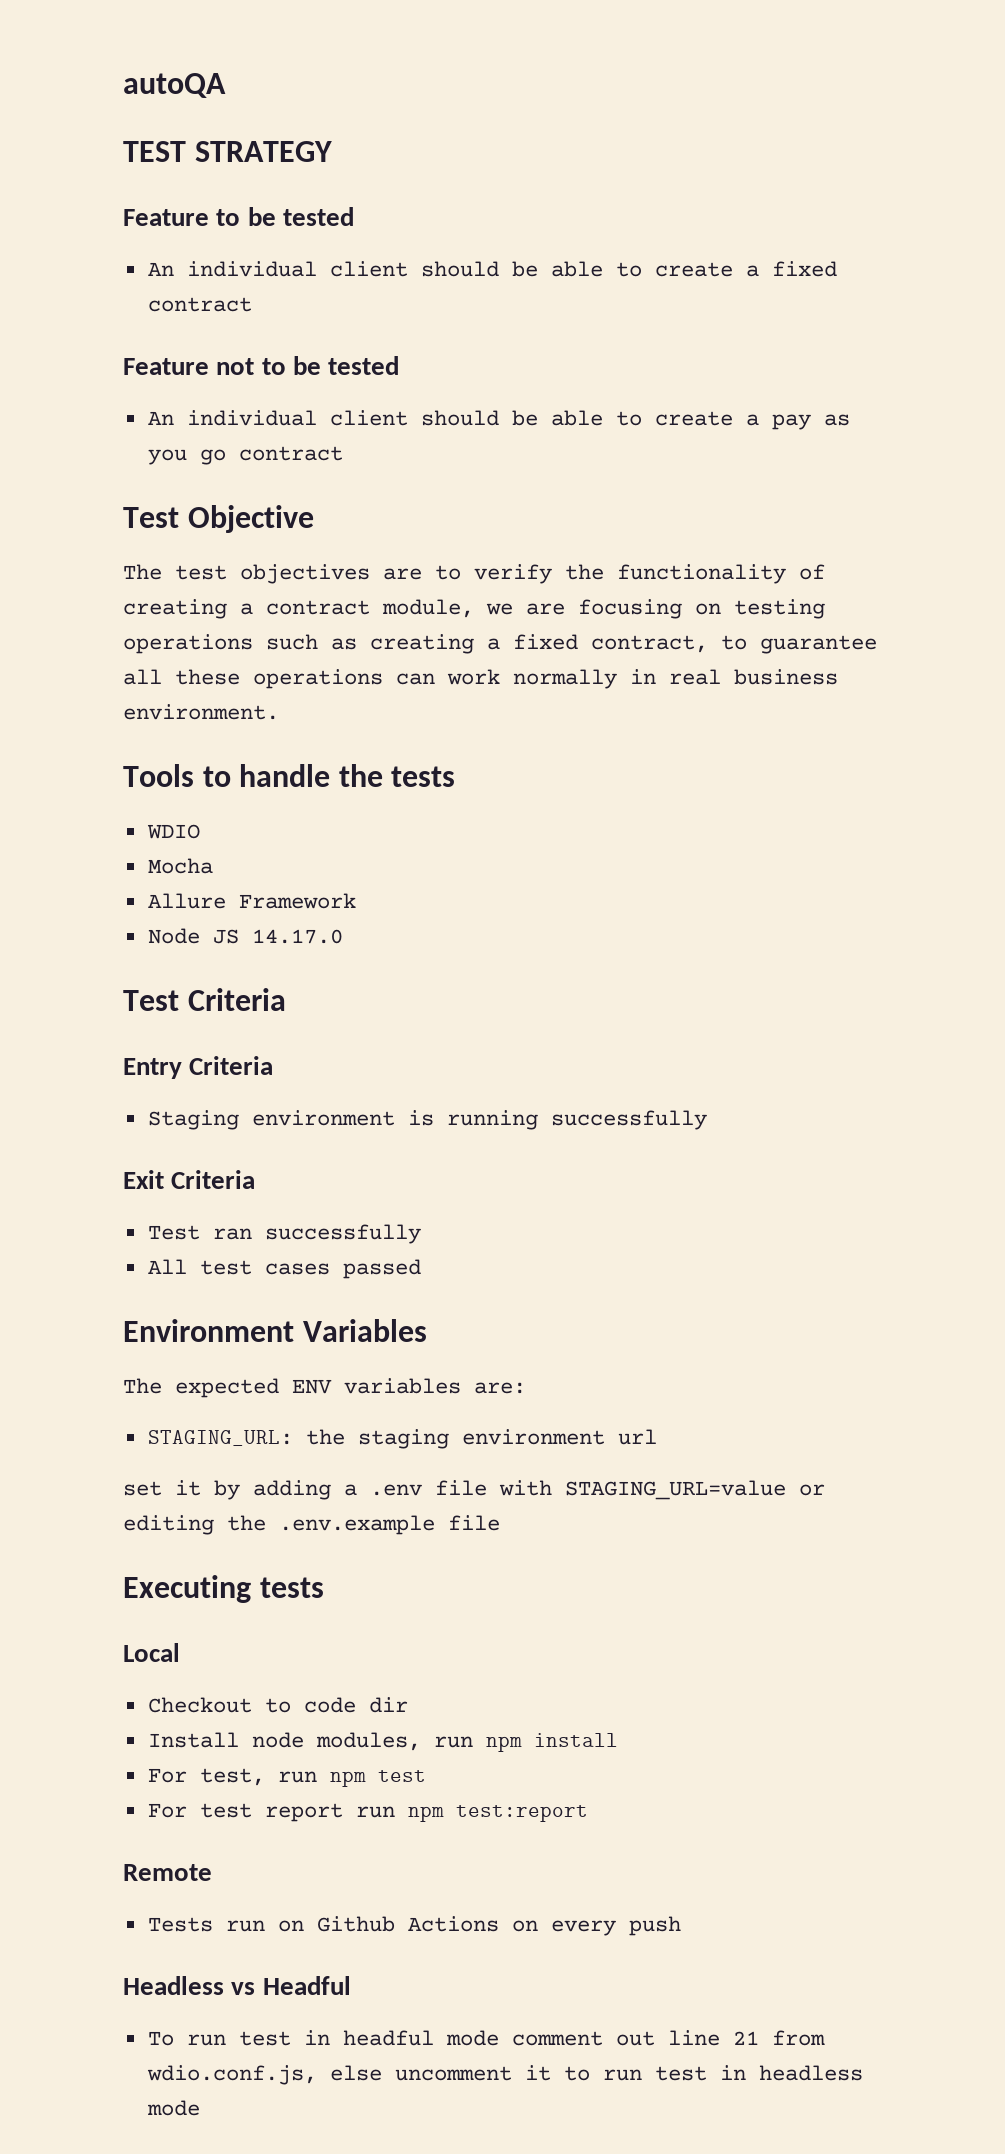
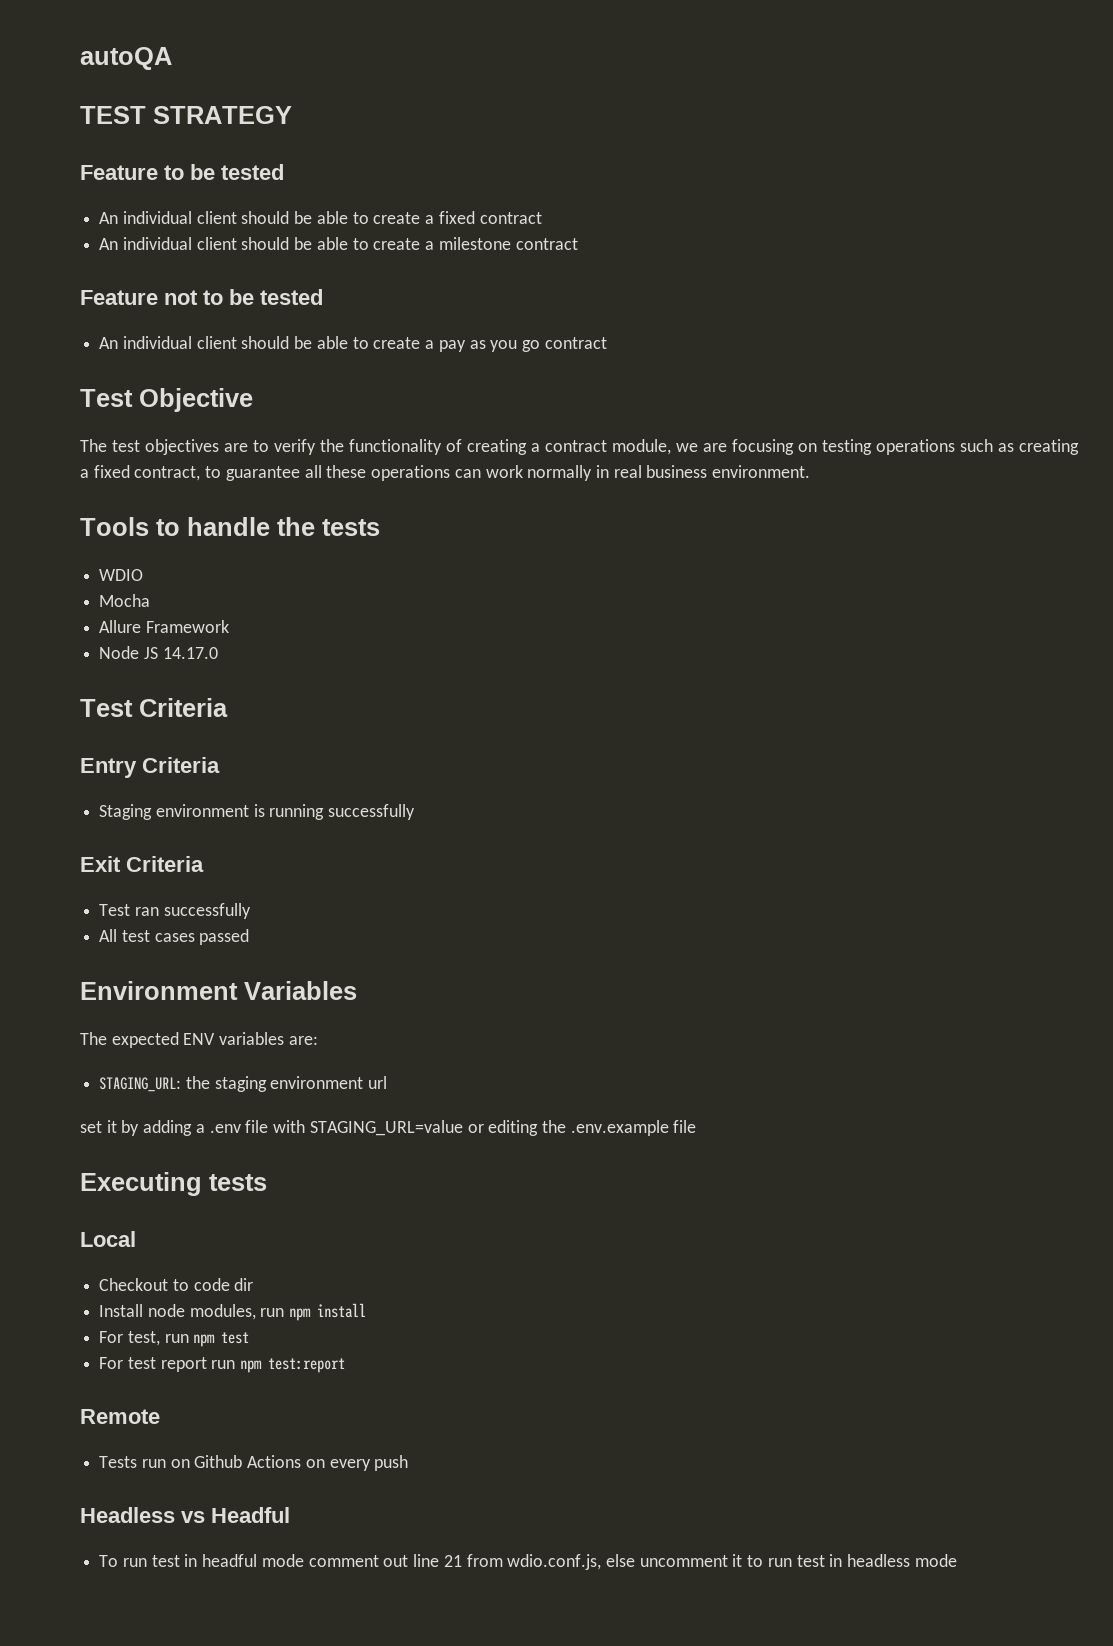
+ An individual client should be able to create a milestone contract

